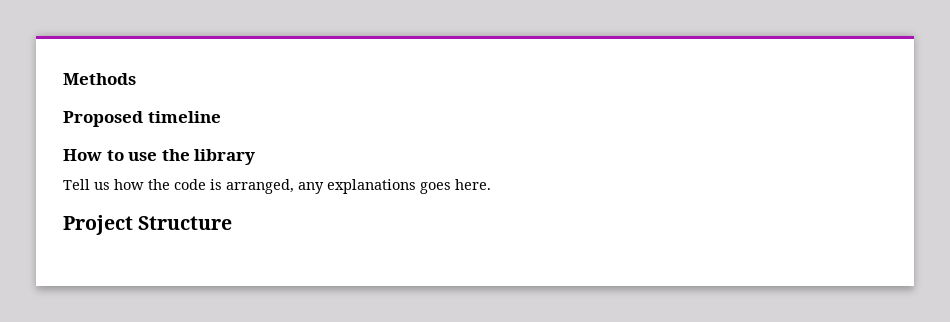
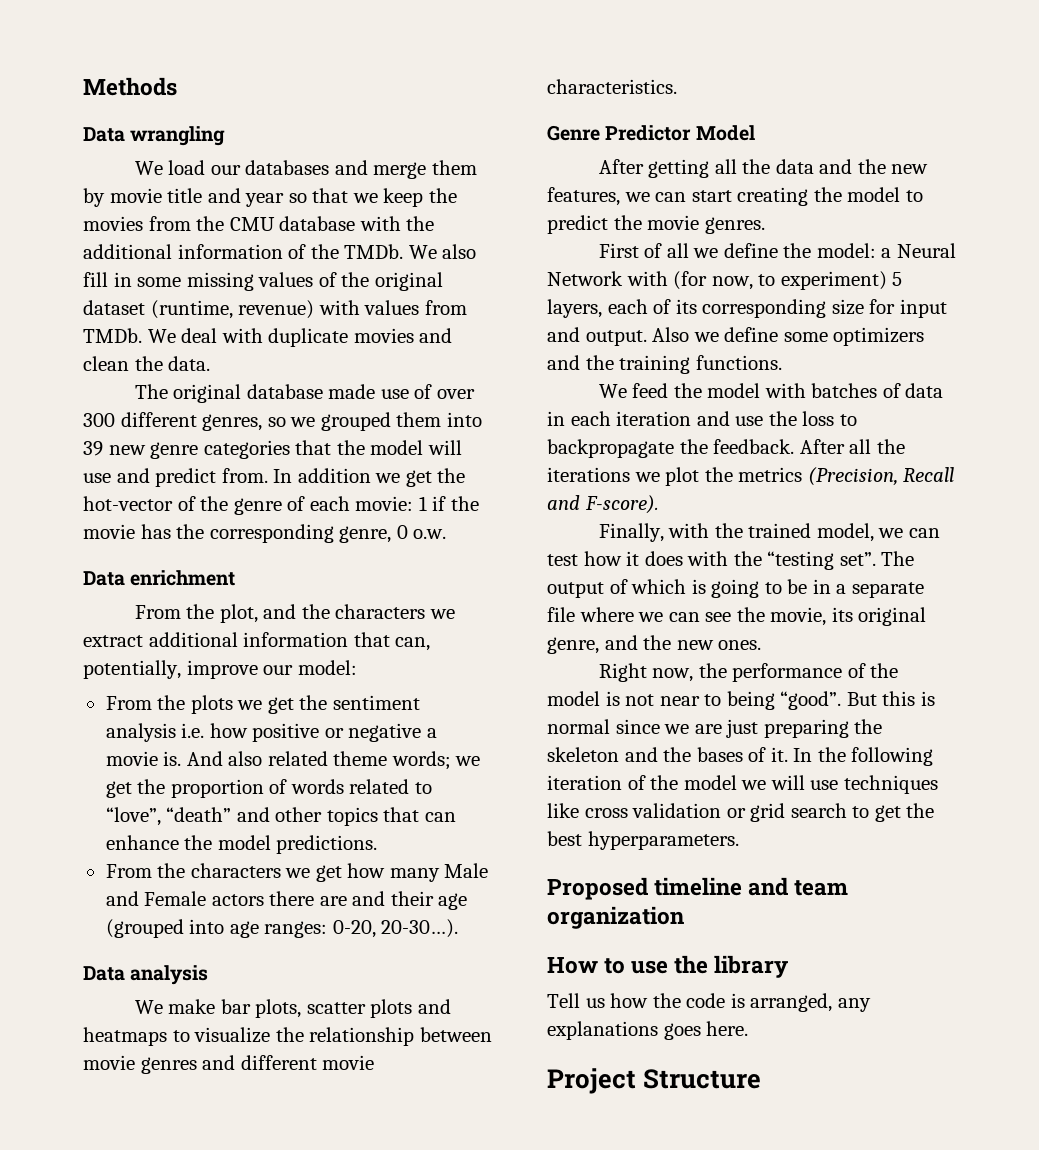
+ Data wrangling
+ We load our databases and merge them by movie title and year so that we keep the movies from the CMU database with the additional information of the TMDb. We also fill in some missing values of the original dataset (runtime, revenue) with values from TMDb. We deal with duplicate movies and clean the data.
+ The original database made use of over 300 different genres, so we grouped them into 39 new genre categories that the model will use and predict from. In addition we get the hot-vector of the genre of each movie: 1 if the movie has the corresponding genre, 0 o.w.
+ Data enrichment
+ From the plot, and the characters we extract additional information that can, potentially, improve our model:
+ From the plots we get the sentiment analysis i.e. how positive or negative a movie is. And also related theme words; we get the proportion of words related to “love”, “death” and other topics that can enhance the model predictions.
+ From the characters we get how many Male and Female actors there are and their age (grouped into age ranges: 0-20, 20-30…).
+ Data analysis
+ We make bar plots, scatter plots and heatmaps to visualize the relationship between movie genres and different movie characteristics.
+ Genre Predictor Model
+ After getting all the data and the new features, we can start creating the model to predict the movie genres.
+ First of all we define the model: a Neural Network with (for now, to experiment) 5 layers, each of its corresponding size for input and output. Also we define some optimizers and the training functions.
+ We feed the model with batches of data in each iteration and use the loss to backpropagate the feedback. After all the iterations we plot the metrics (Precision, Recall and F-score).
+ Finally, with the trained model, we can test how it does with the “testing set”. The output of which is going to be in a separate file where we can see the movie, its original genre, and the new ones.
+ Right now, the performance of the model is not near to being “good”. But this is normal since we are just preparing the skeleton and the bases of it. In the following iteration of the model we will use techniques like cross validation or grid search to get the best hyperparameters.
- Proposed timeline
+ Proposed timeline and team organization

